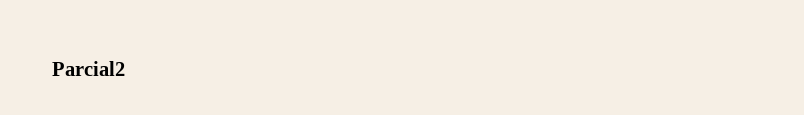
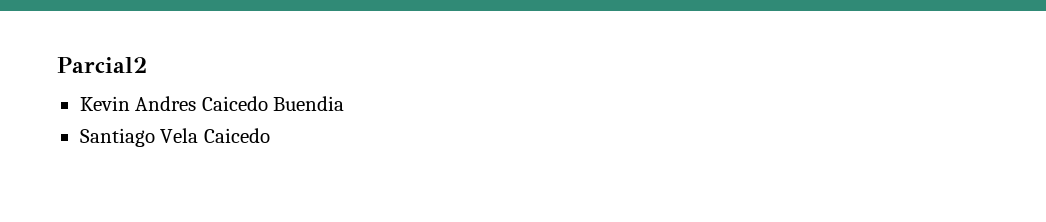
+ Kevin Andres Caicedo Buendia
+ Santiago Vela Caicedo

